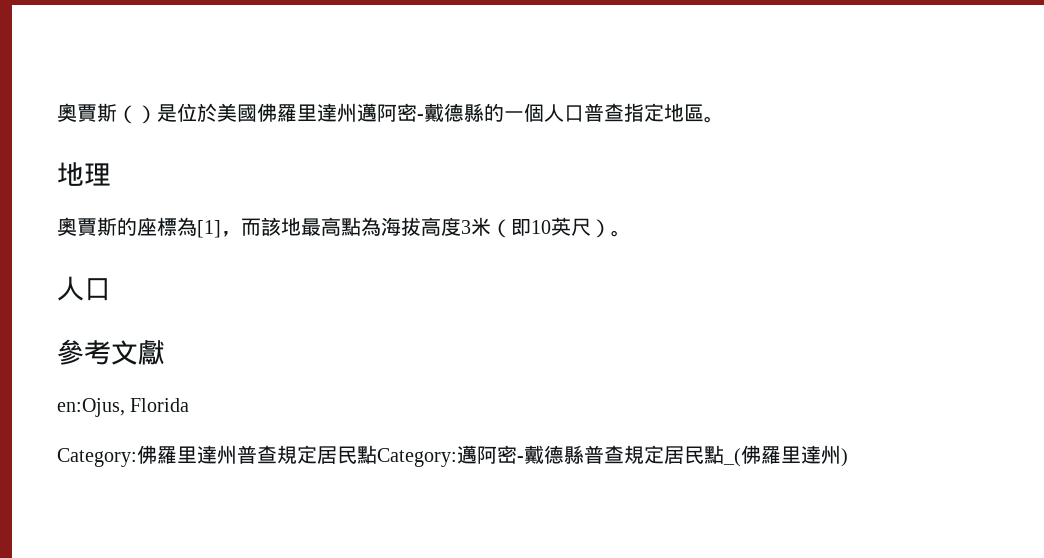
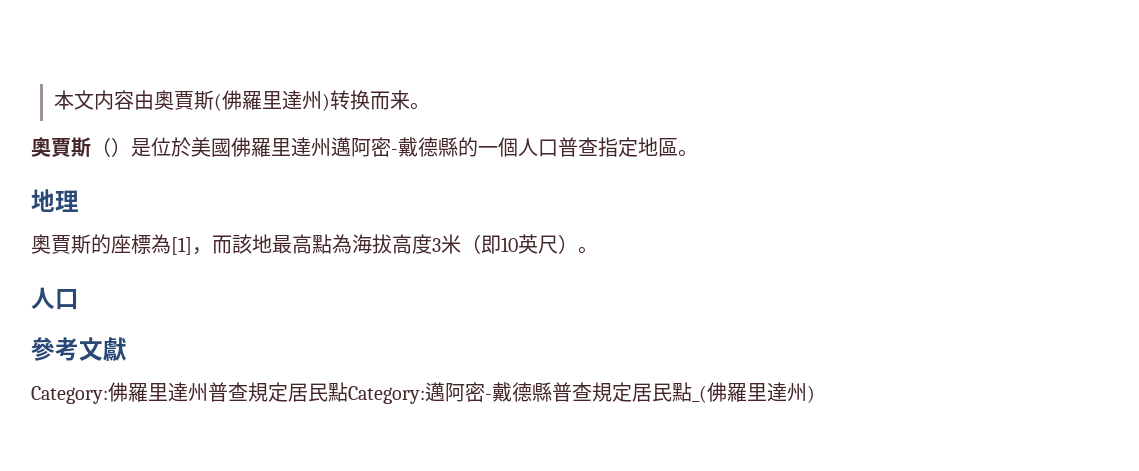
+ 本文内容由奧賈斯(佛羅里達州)转换而来。
- en:Ojus, Florida

